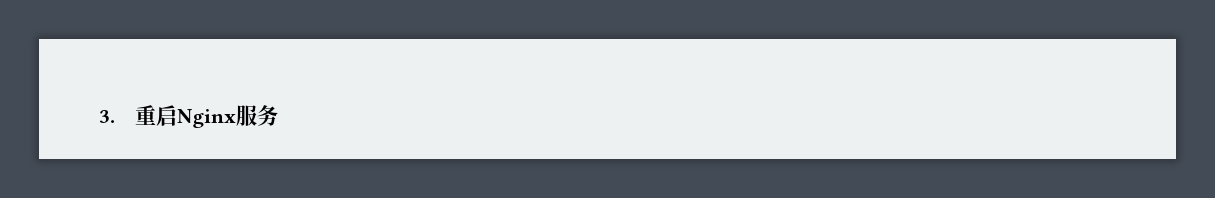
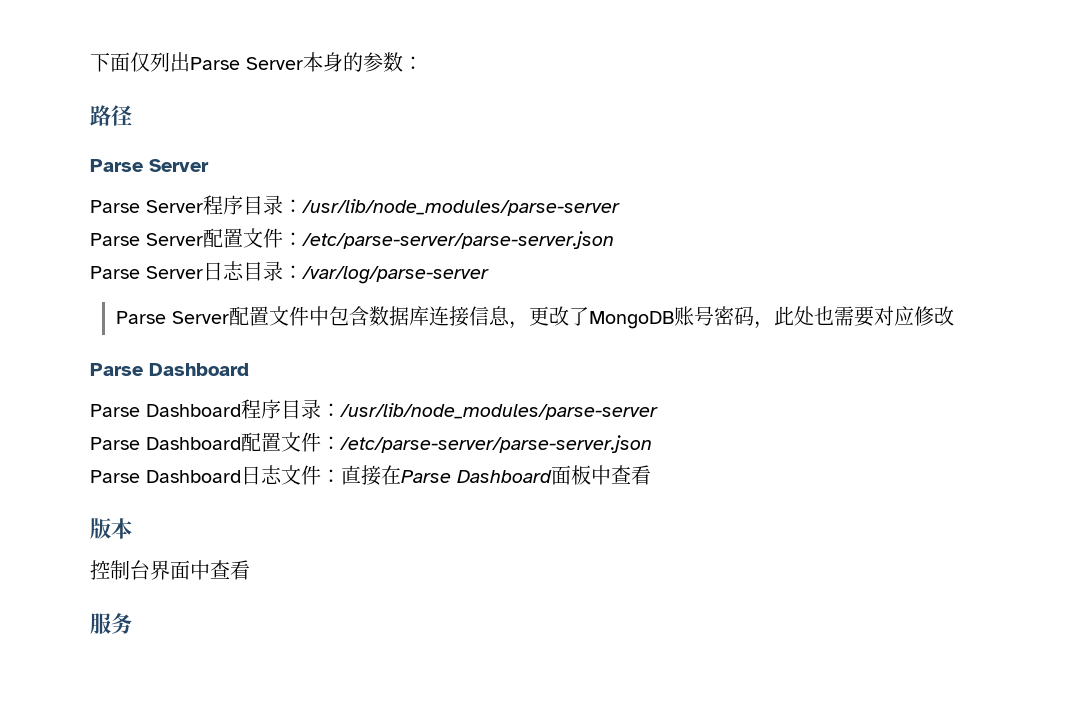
- 3.重启Nginx服务
+ 下面仅列出Parse Server本身的参数：
+ 路径
+ Parse Server
+ Parse Server程序目录：/usr/lib/node_modules/parse-server
+ Parse Server配置文件：/etc/parse-server/parse-server.json
+ Parse Server日志目录：/var/log/parse-server
+ Parse Server配置文件中包含数据库连接信息，更改了MongoDB账号密码，此处也需要对应修改
+ Parse Dashboard
+ Parse Dashboard程序目录：/usr/lib/node_modules/parse-server
+ Parse Dashboard配置文件：/etc/parse-server/parse-server.json
+ Parse Dashboard日志文件：直接在Parse Dashboard面板中查看
+ 版本
+ 控制台界面中查看
+ 服务

